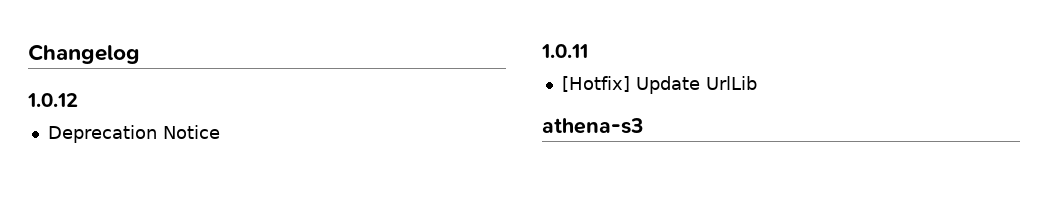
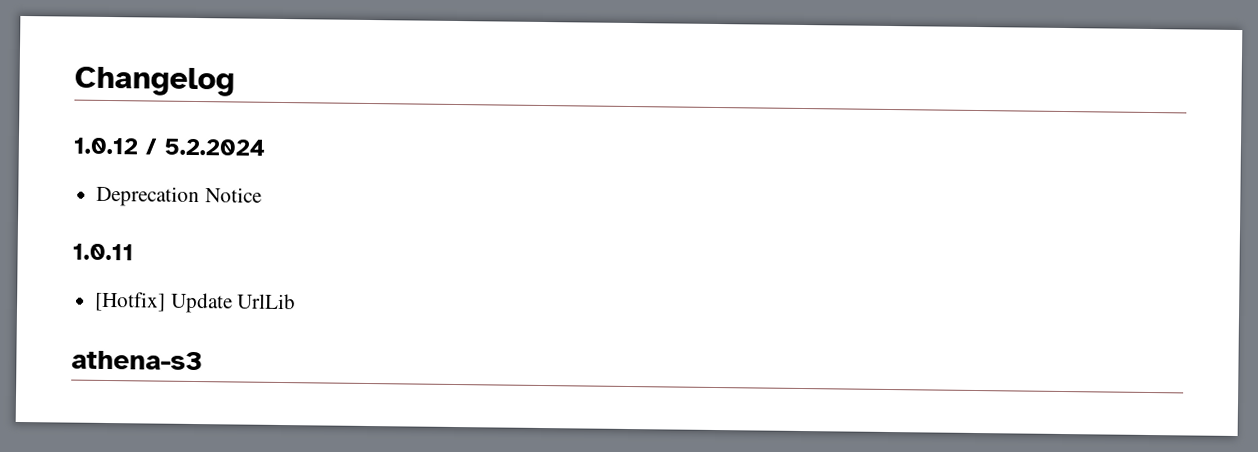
- 1.0.12
+ 1.0.12 / 5.2.2024

